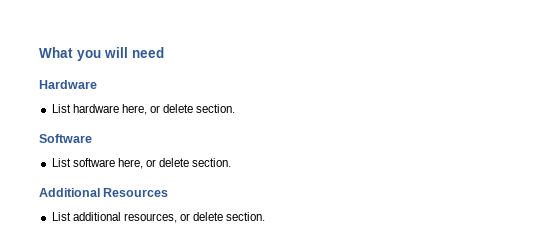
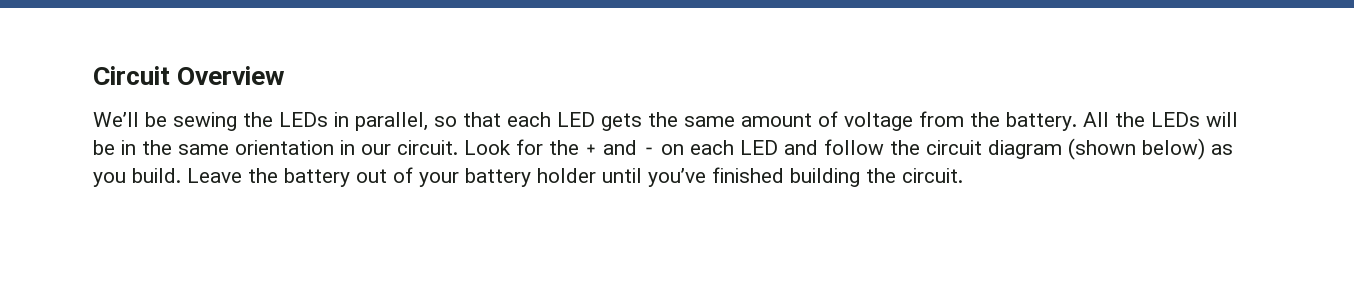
- What you will need
- Hardware
- List hardware here, or delete section.
- Software
- List software here, or delete section.
- Additional Resources
- List additional resources, or delete section.
+ Circuit Overview
+ We’ll be sewing the LEDs in parallel, so that each LED gets the same amount of voltage from the battery. All the LEDs will be in the same orientation in our circuit. Look for the + and - on each LED and follow the circuit diagram (shown below) as you build. Leave the battery out of your battery holder until you’ve finished building the circuit.

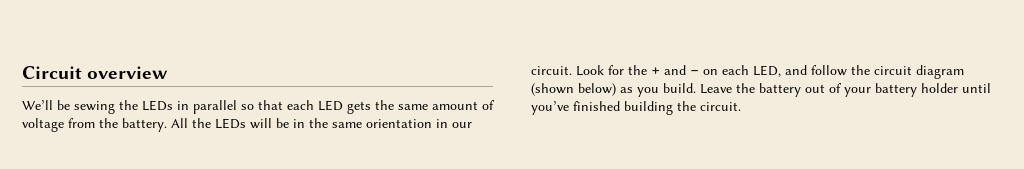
- Circuit Overview
+ Circuit overview
- We’ll be sewing the LEDs in parallel, so that each LED gets the same amount of voltage from the battery.
+ We’ll be sewing the LEDs in parallel so that each LED gets the same amount of voltage from the battery.
- Look for the + and - on each LED and follow the circuit diagram (shown below) as you build.
+ Look for the + and - on each LED, and follow the circuit diagram (shown below) as you build.

